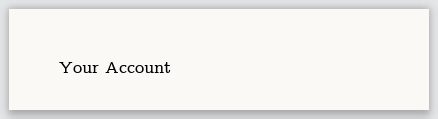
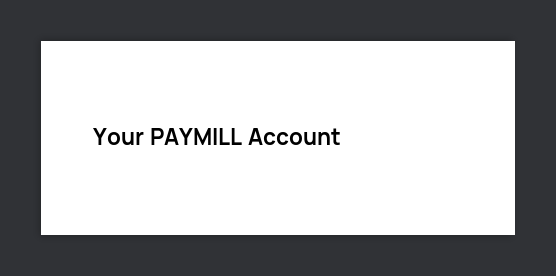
- Your Account
+ Your PAYMILL Account

